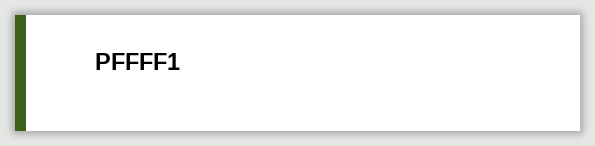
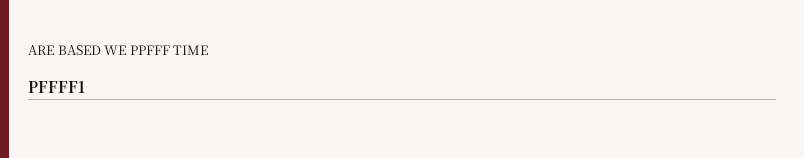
+ ARE BASED WE PPFFF TIME

